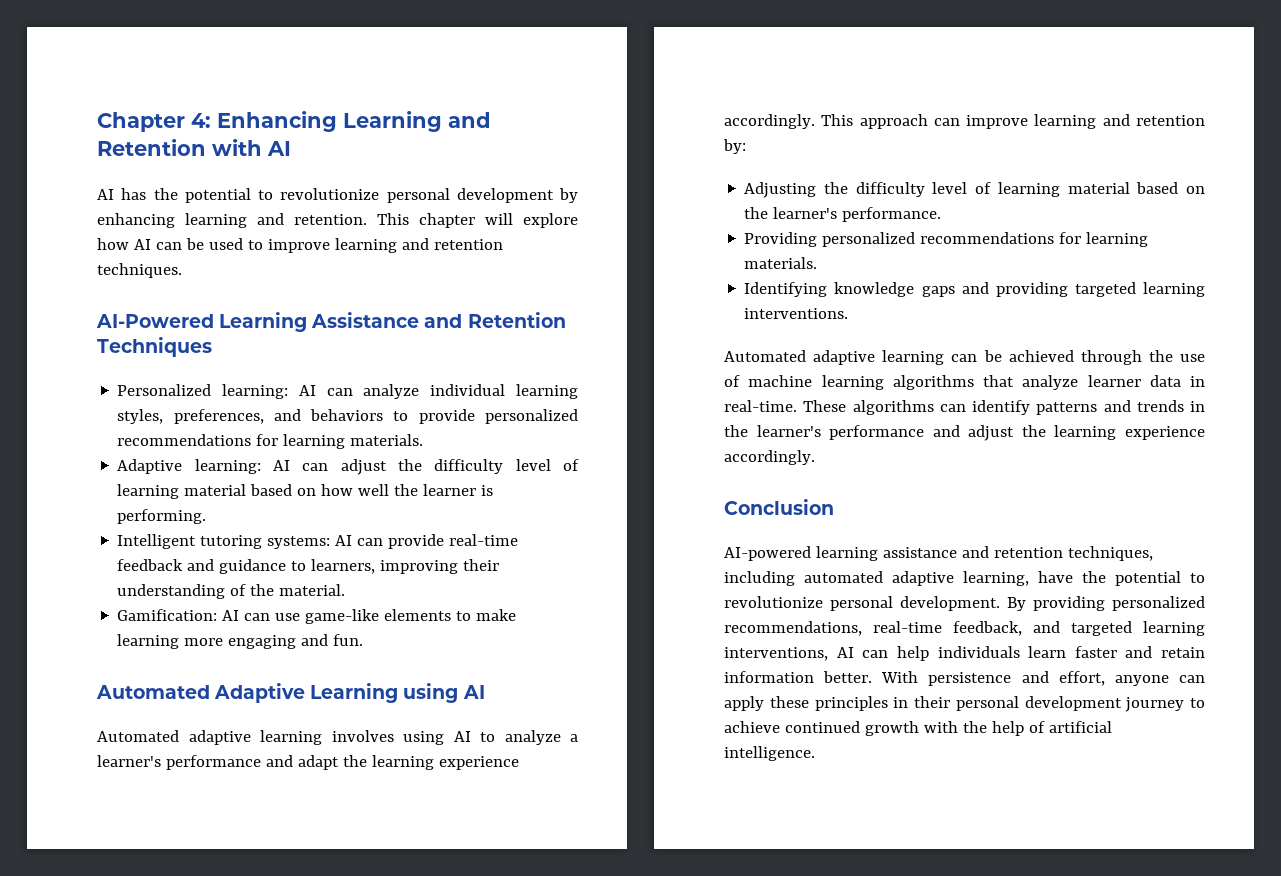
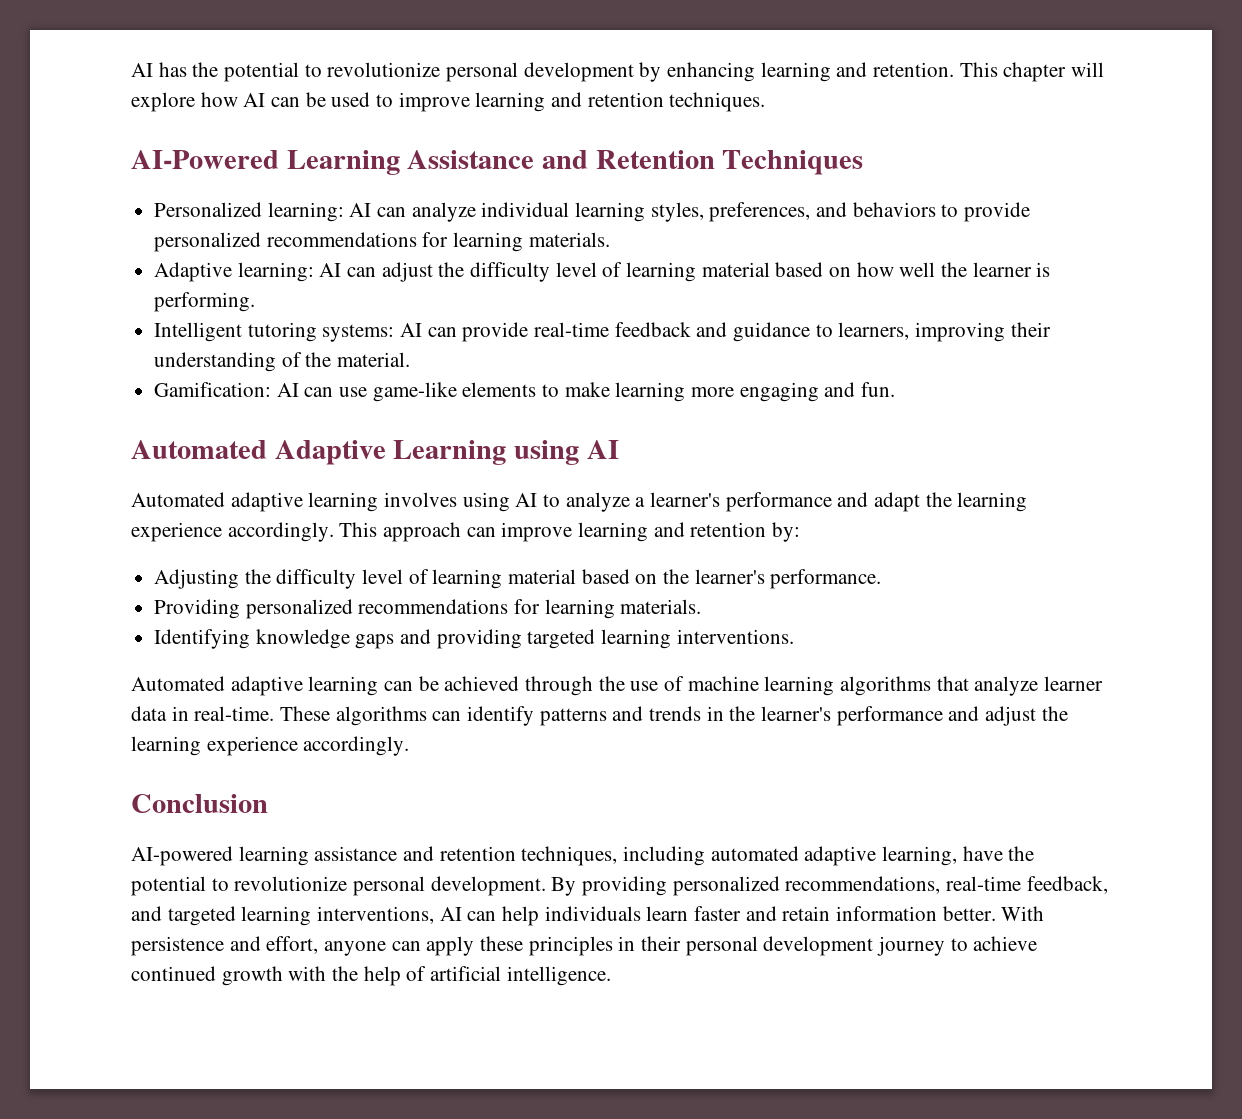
- Chapter 4: Enhancing Learning and Retention with AI

